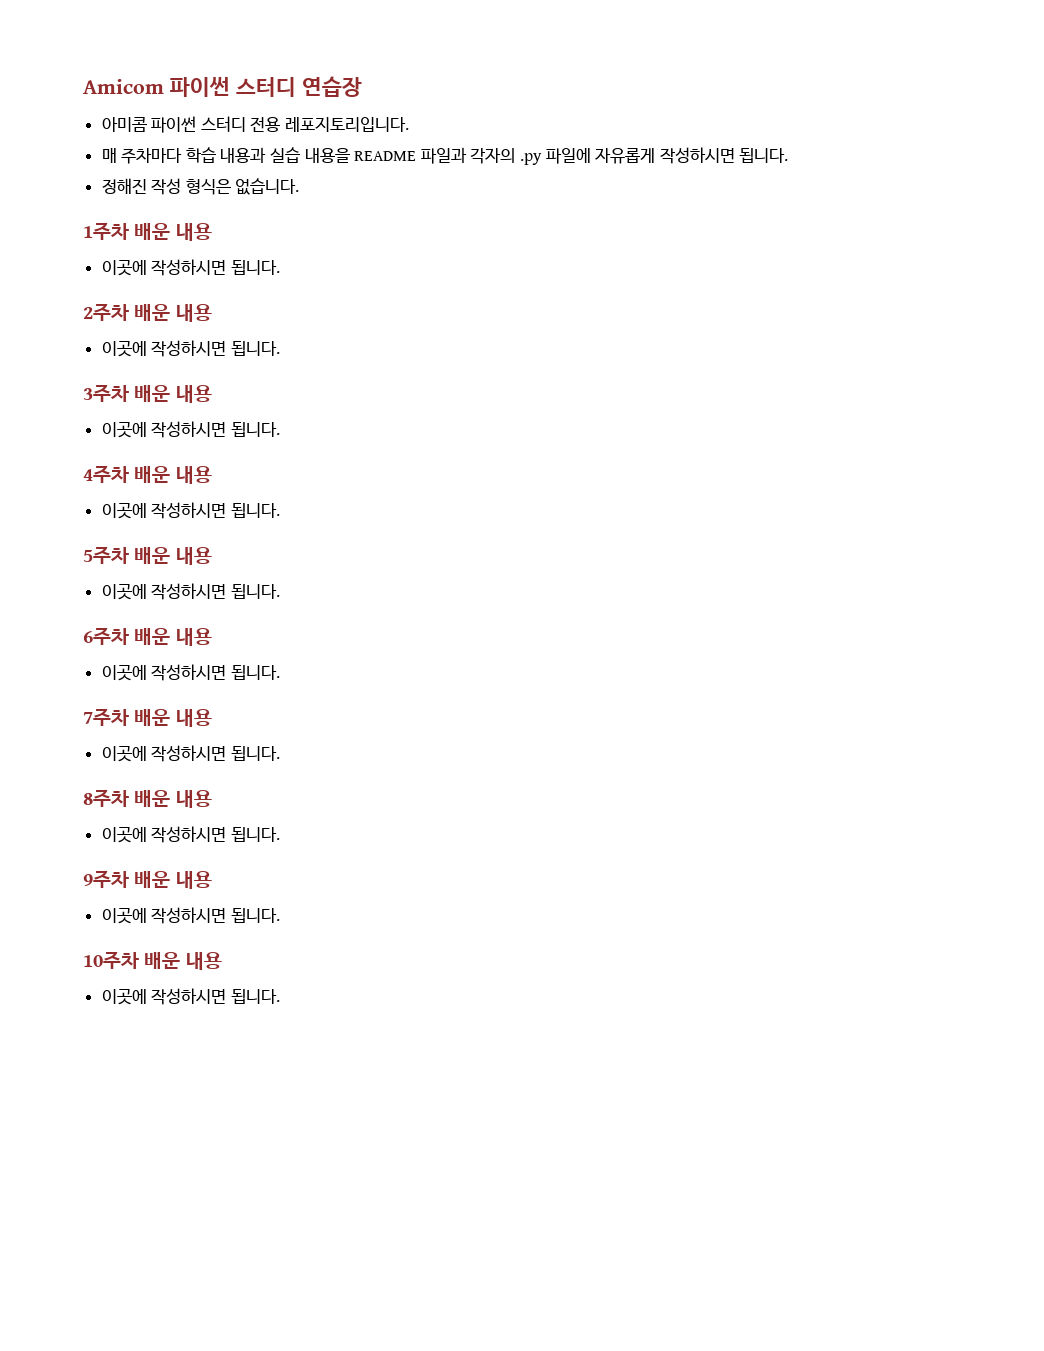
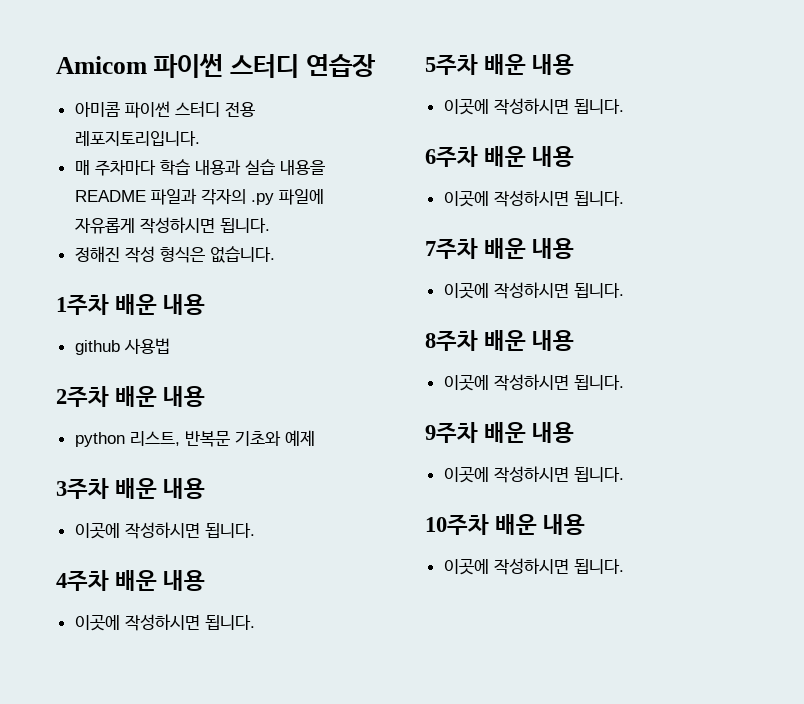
  1주차 배운 내용
- 이곳에 작성하시면 됩니다.
+ github 사용법
  2주차 배운 내용
- 이곳에 작성하시면 됩니다.
+ python 리스트, 반복문 기초와 예제

